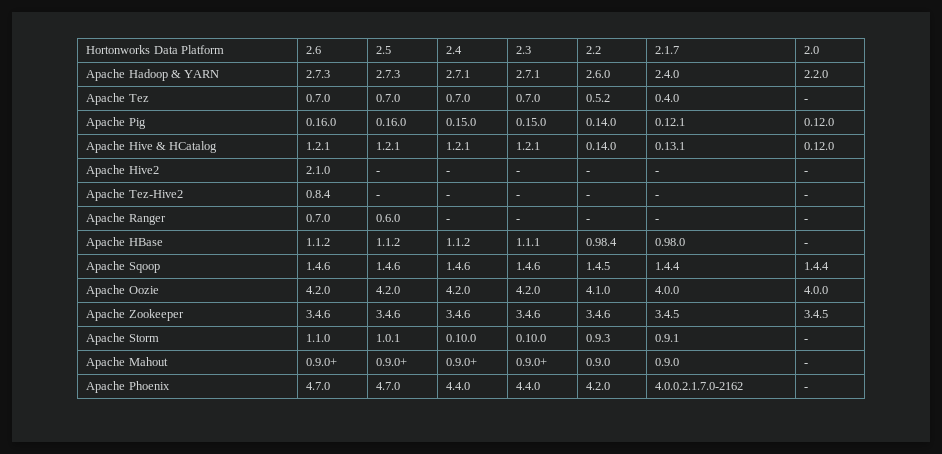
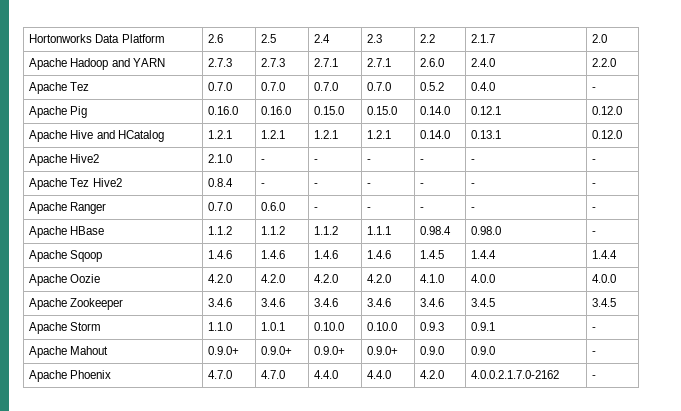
- Apache Hadoop & YARN | 2.7.3 | 2.7.3 | 2.7.1 | 2.7.1 | 2.6.0 | 2.4.0 | 2.2.0
+ Apache Hadoop and YARN | 2.7.3 | 2.7.3 | 2.7.1 | 2.7.1 | 2.6.0 | 2.4.0 | 2.2.0
- Apache Hive & HCatalog | 1.2.1 | 1.2.1 | 1.2.1 | 1.2.1 | 0.14.0 | 0.13.1 | 0.12.0
+ Apache Hive and HCatalog | 1.2.1 | 1.2.1 | 1.2.1 | 1.2.1 | 0.14.0 | 0.13.1 | 0.12.0
- Apache Tez-Hive2 | 0.8.4 | - | - | - | - | - | -
+ Apache Tez Hive2 | 0.8.4 | - | - | - | - | - | -

